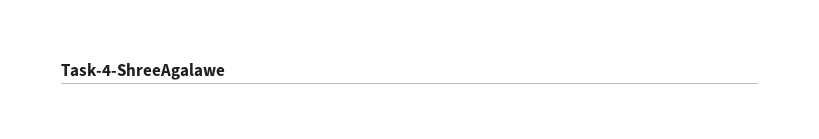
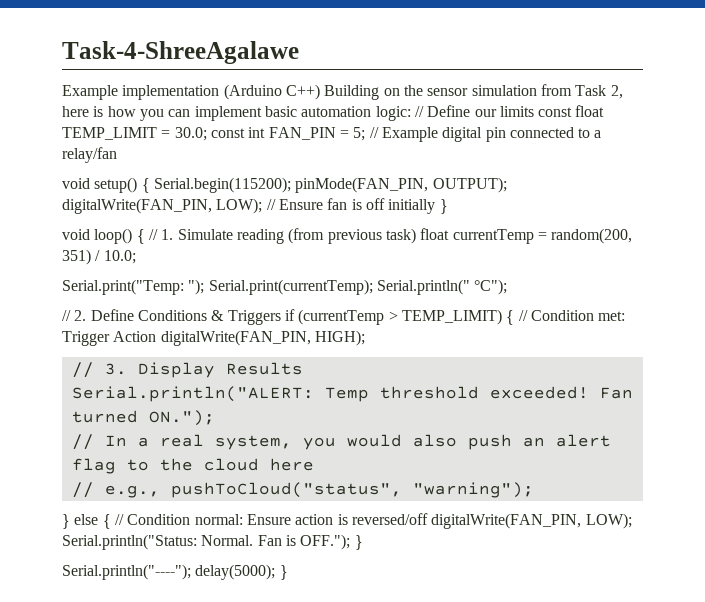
+ Example implementation (Arduino C++) Building on the sensor simulation from Task 2, here is how you can implement basic automation logic: // Define our limits const float TEMP_LIMIT = 30.0; const int FAN_PIN = 5; // Example digital pin connected to a relay/fan
+ void setup() { Serial.begin(115200); pinMode(FAN_PIN, OUTPUT); digitalWrite(FAN_PIN, LOW); // Ensure fan is off initially }
+ void loop() { // 1. Simulate reading (from previous task) float currentTemp = random(200, 351) / 10.0;
+ Serial.print("Temp: "); Serial.print(currentTemp); Serial.println(" °C");
+ // 2. Define Conditions & Triggers if (currentTemp > TEMP_LIMIT) { // Condition met: Trigger Action digitalWrite(FAN_PIN, HIGH);
+ // 3. Display Results
+ Serial.println("ALERT: Temp threshold exceeded! Fan turned ON.");
+ // In a real system, you would also push an alert flag to the cloud here
+ // e.g., pushToCloud("status", "warning");
+ } else { // Condition normal: Ensure action is reversed/off digitalWrite(FAN_PIN, LOW); Serial.println("Status: Normal. Fan is OFF."); }
+ Serial.println("----"); delay(5000); }

